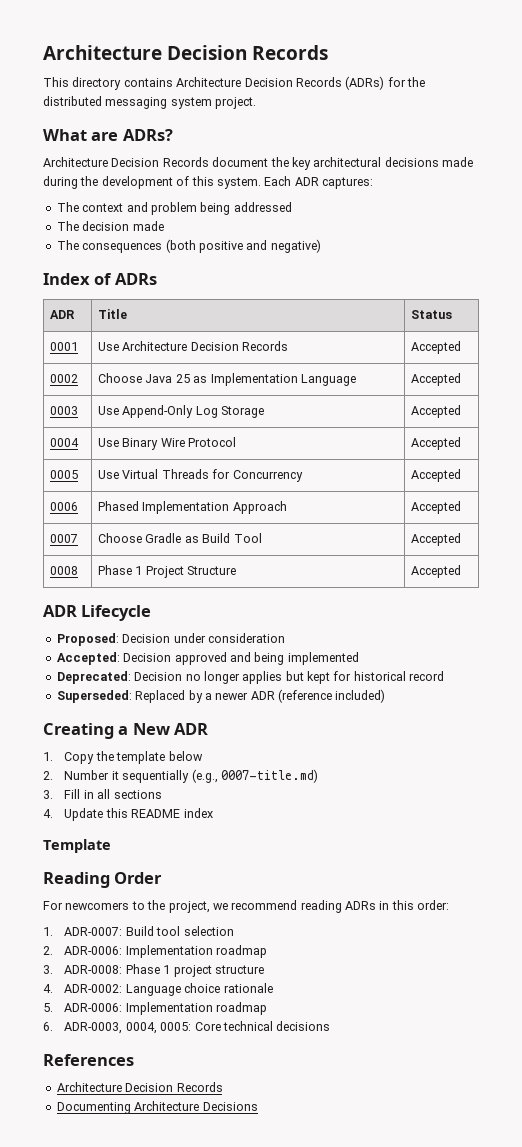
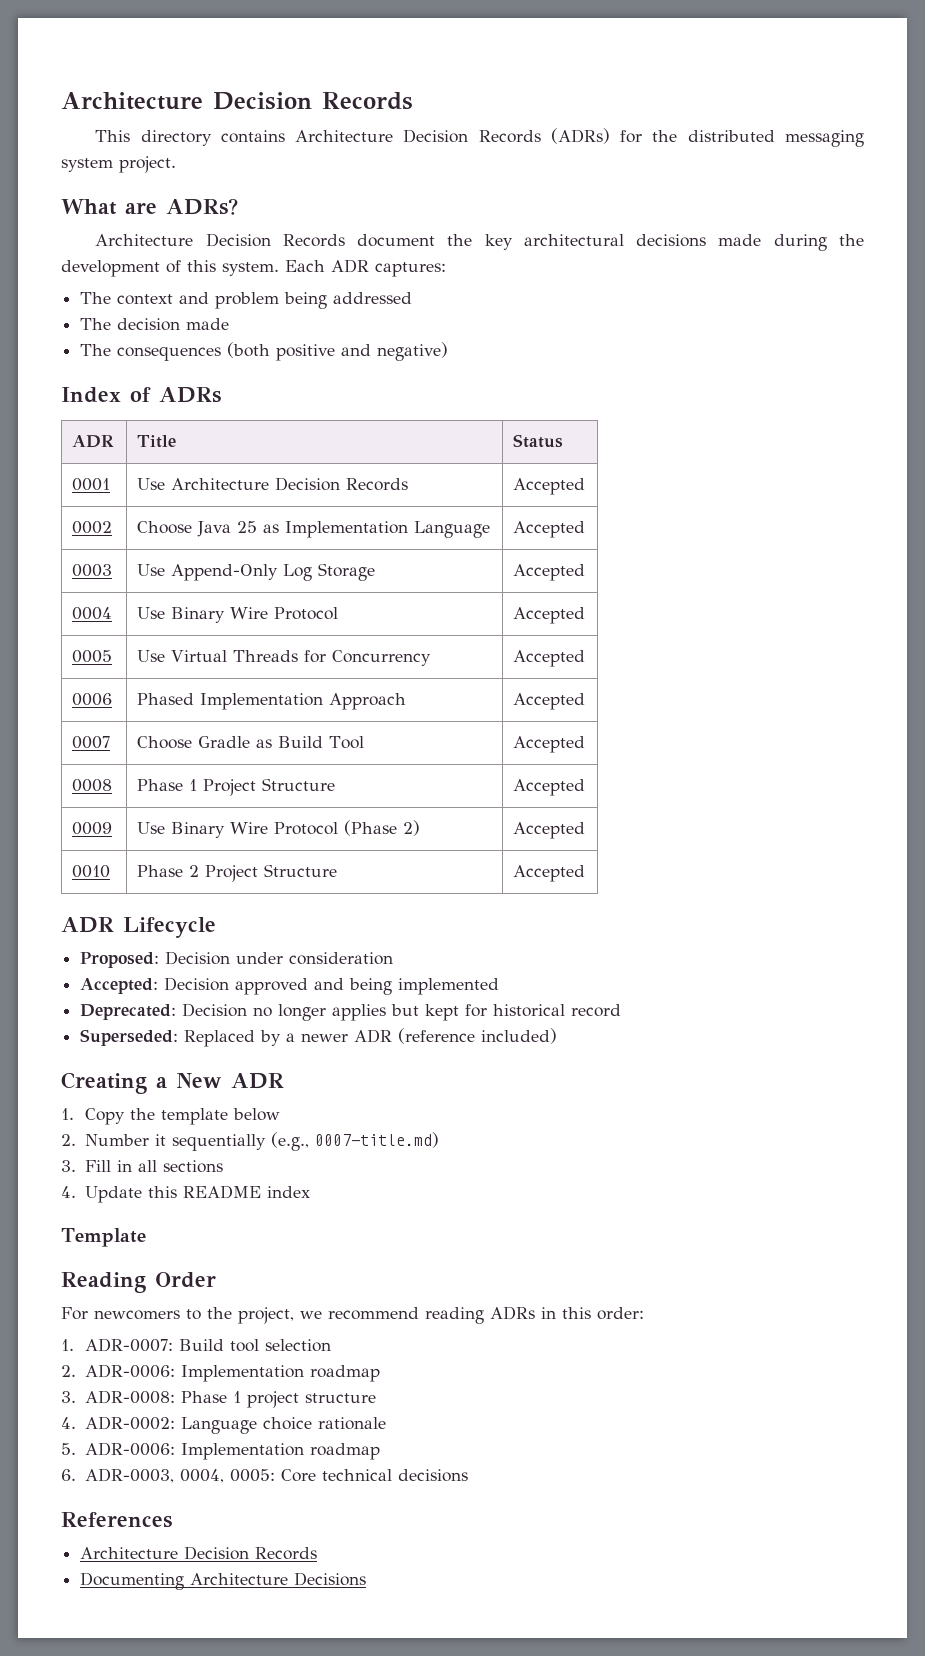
+ 0009 | Use Binary Wire Protocol (Phase 2) | Accepted
+ 0010 | Phase 2 Project Structure | Accepted

